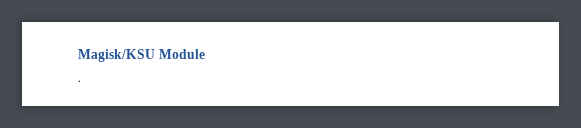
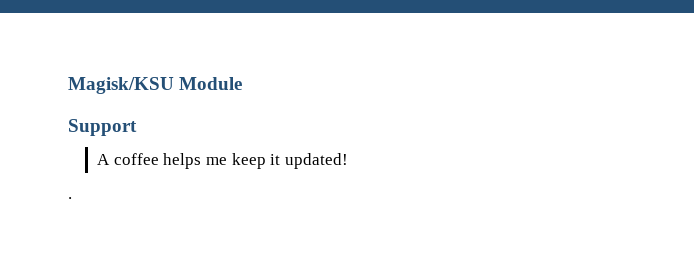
+ Support
+ A coffee helps me keep it updated!

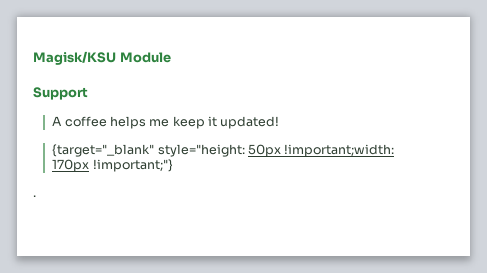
+ {target="_blank" style="height: 50px !important;width: 170px !important;"}

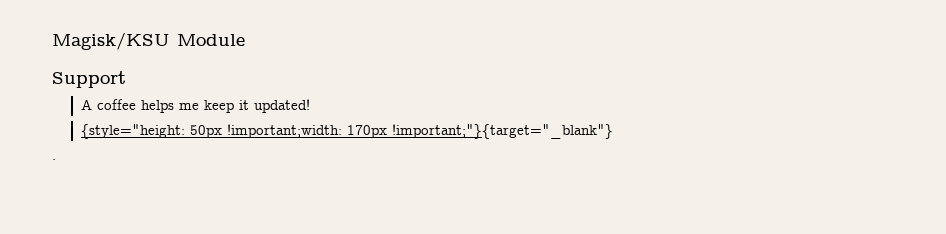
- {target="_blank" style="height: 50px !important;width: 170px !important;"}
+ {style="height: 50px !important;width: 170px !important;"}{target="_blank"}

